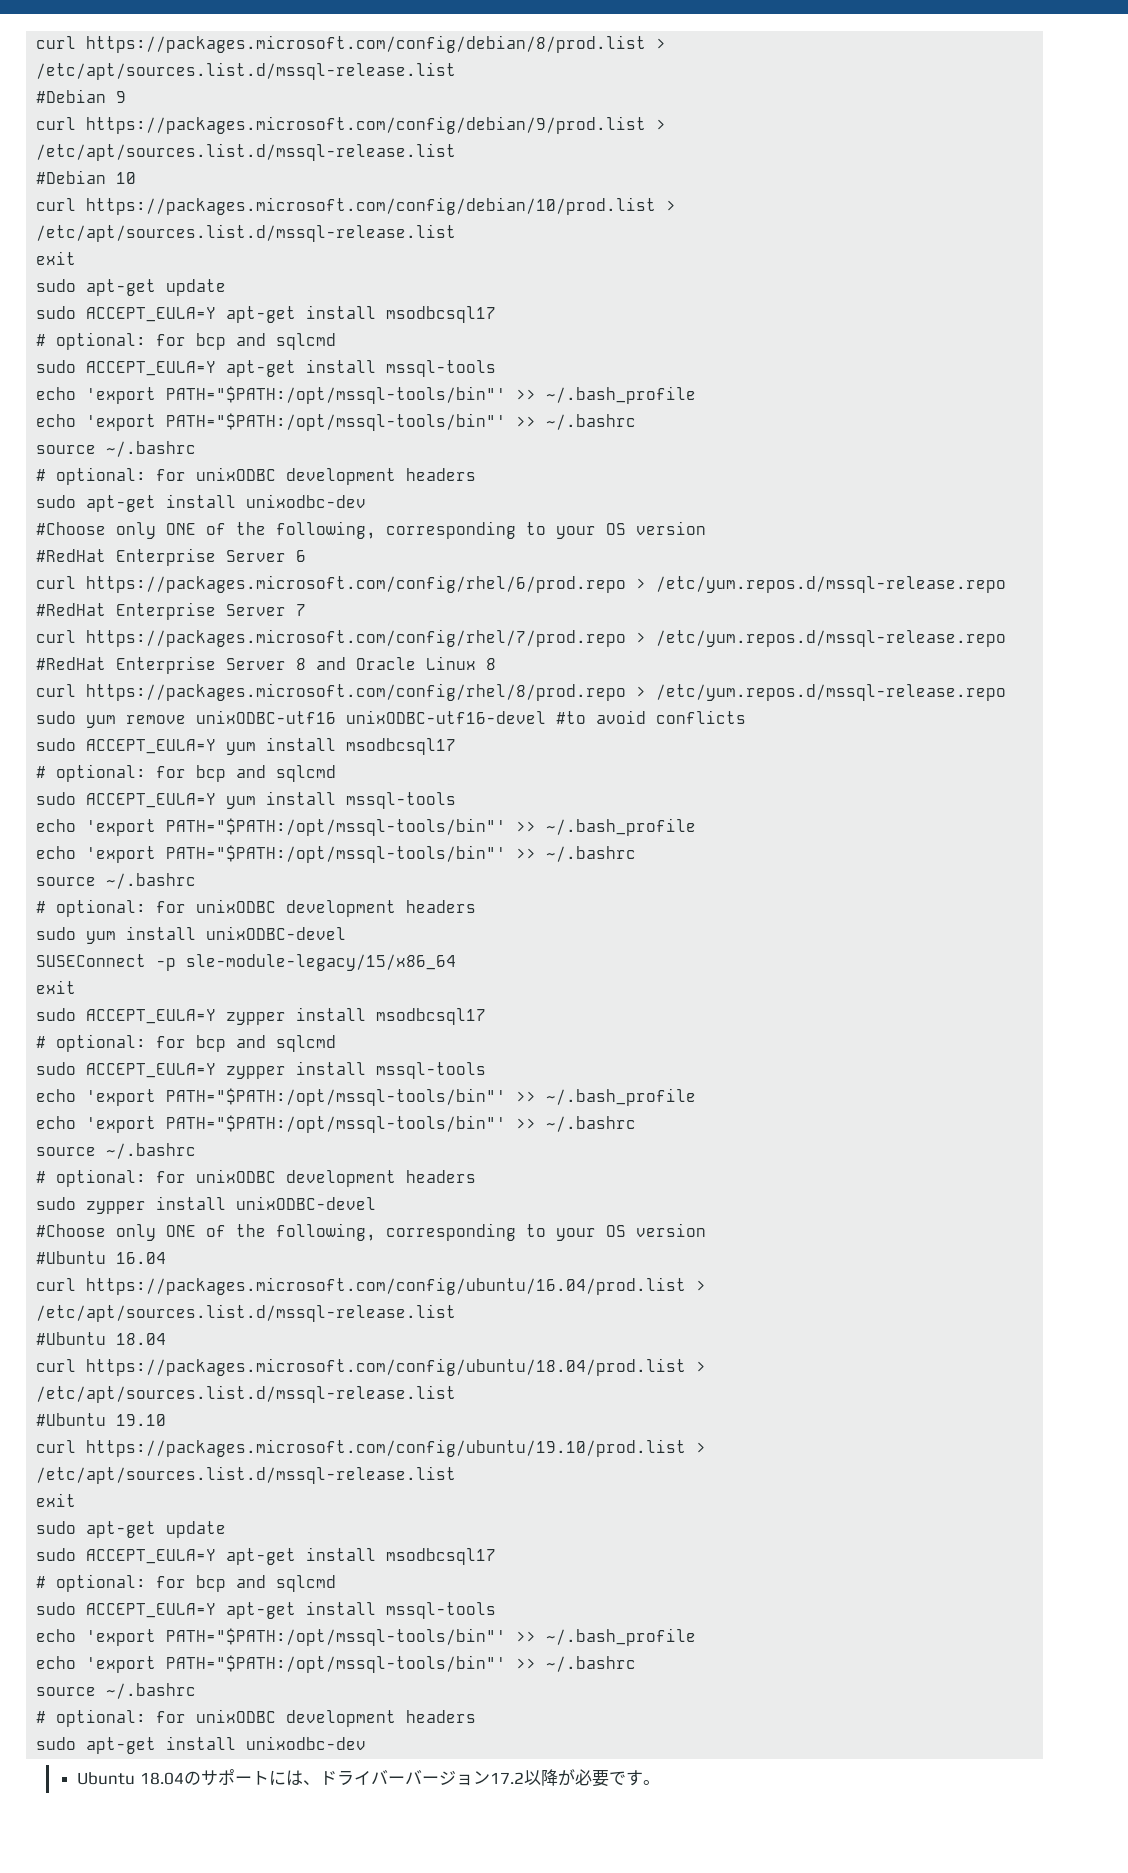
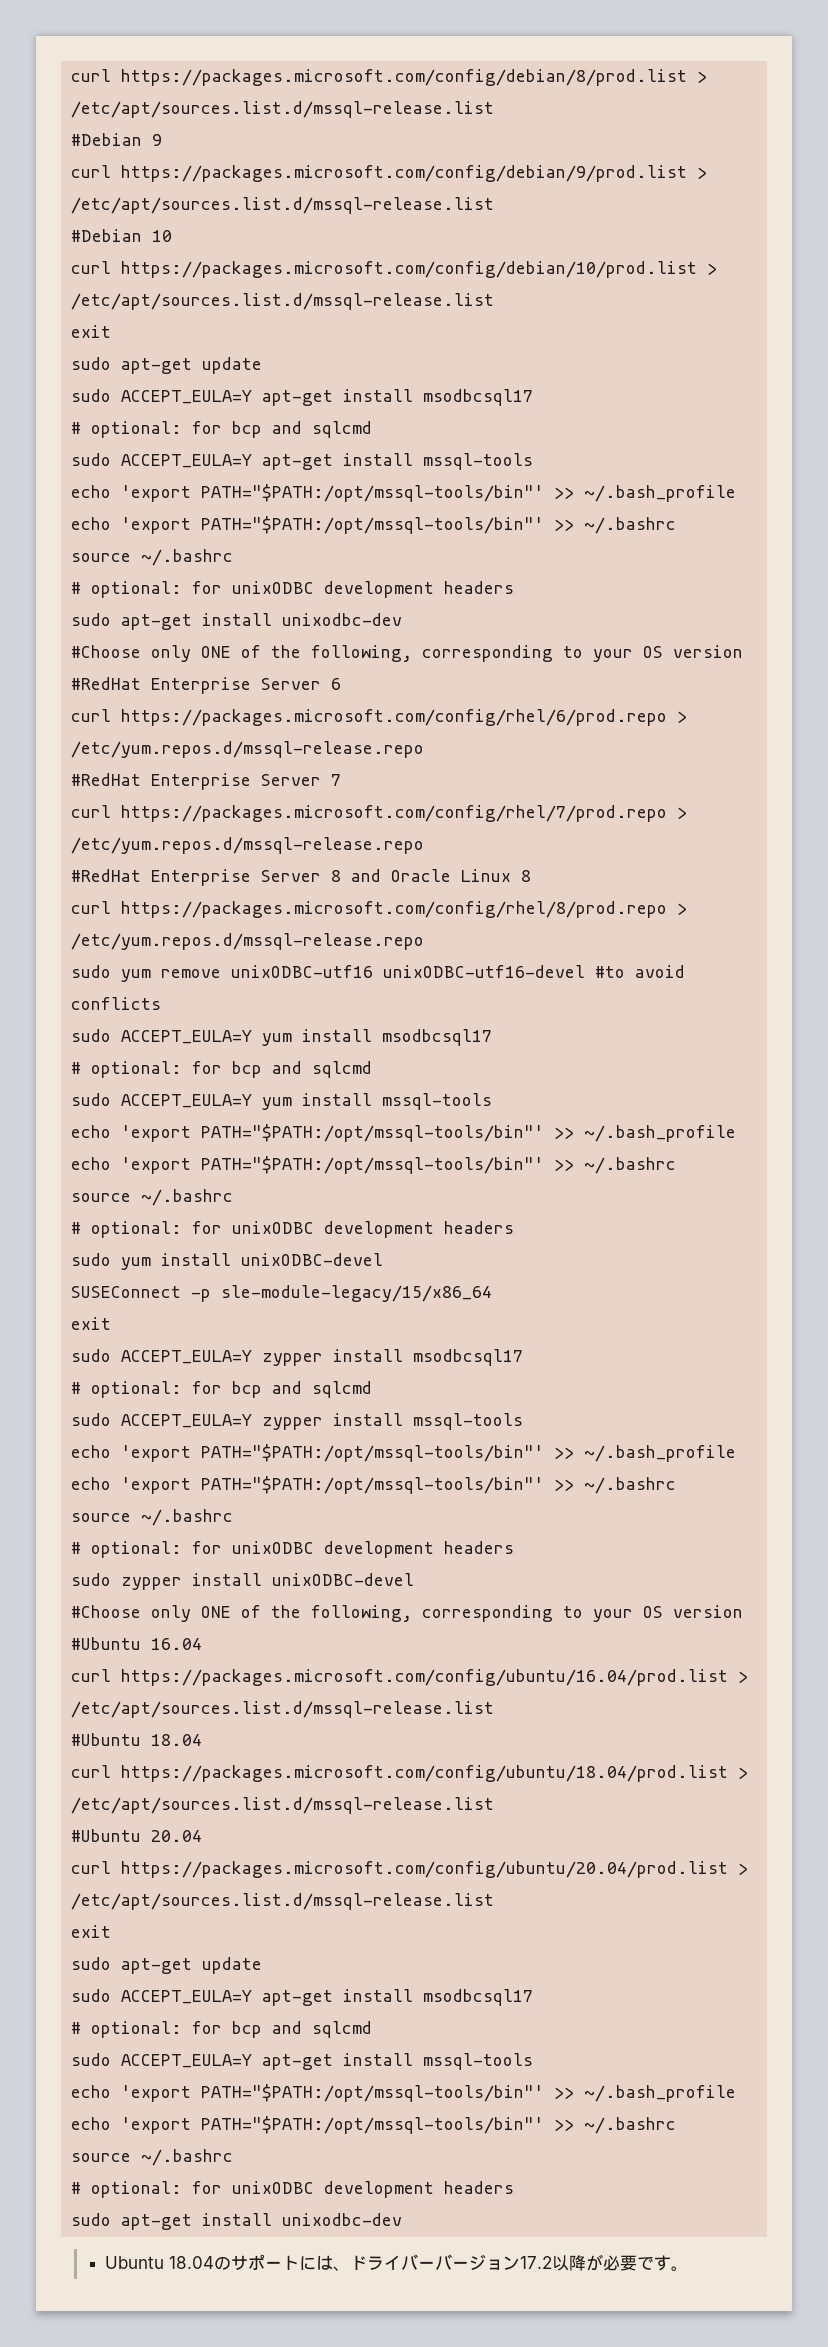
- #Ubuntu 19.10
- curl https://packages.microsoft.com/config/ubuntu/19.10/prod.list > /etc/apt/sources.list.d/mssql-release.list
+ #Ubuntu 20.04
+ curl https://packages.microsoft.com/config/ubuntu/20.04/prod.list > /etc/apt/sources.list.d/mssql-release.list

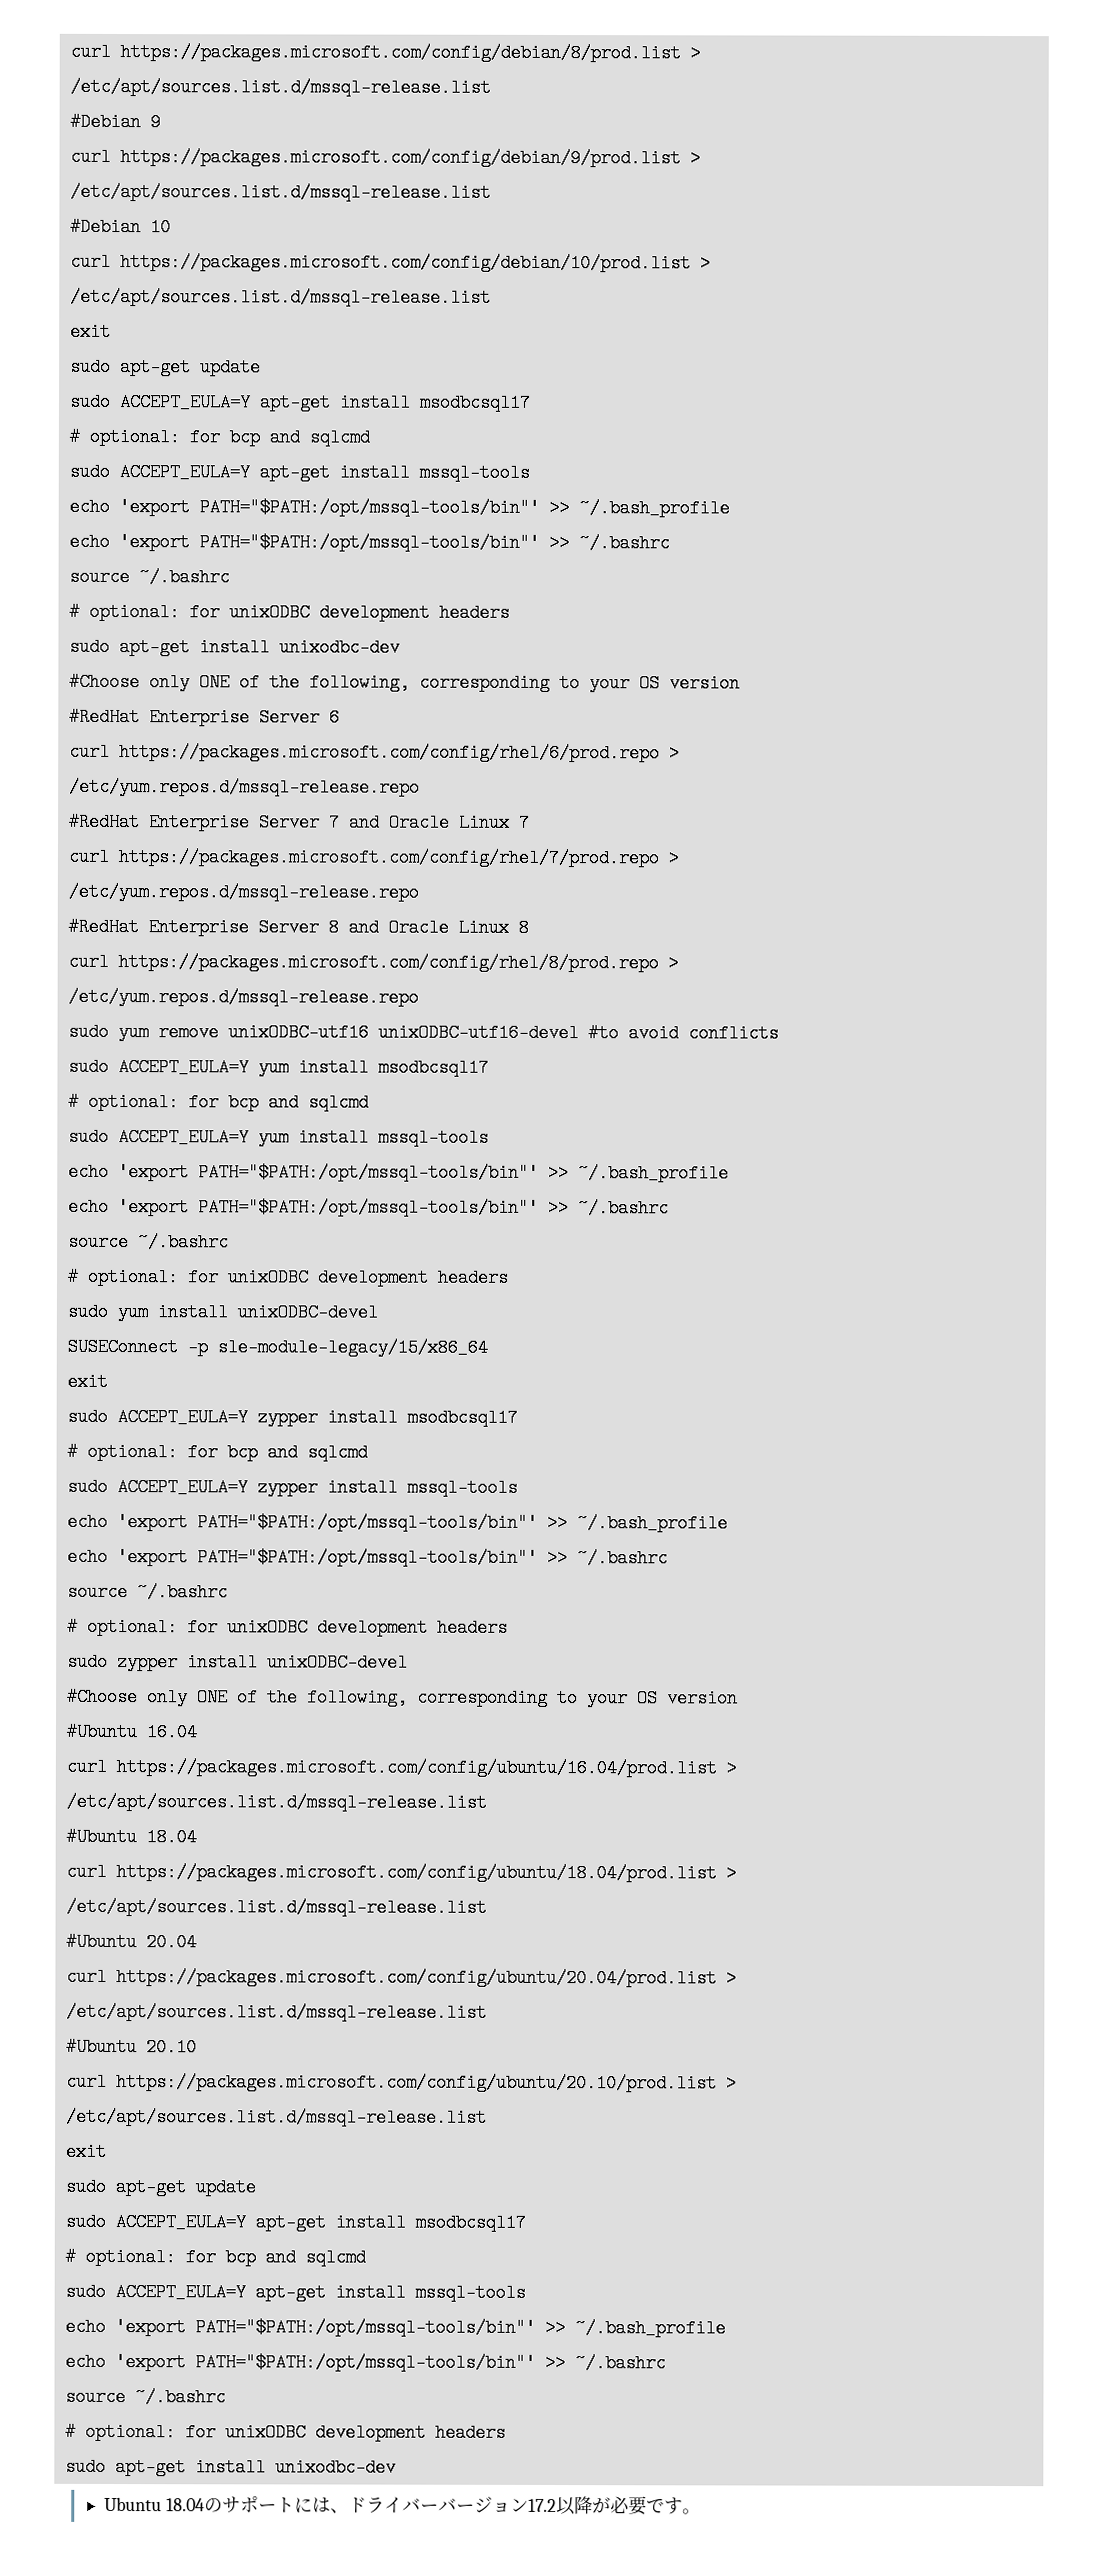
- #RedHat Enterprise Server 7
+ #RedHat Enterprise Server 7 and Oracle Linux 7
+ #Ubuntu 20.10
+ curl https://packages.microsoft.com/config/ubuntu/20.10/prod.list > /etc/apt/sources.list.d/mssql-release.list

